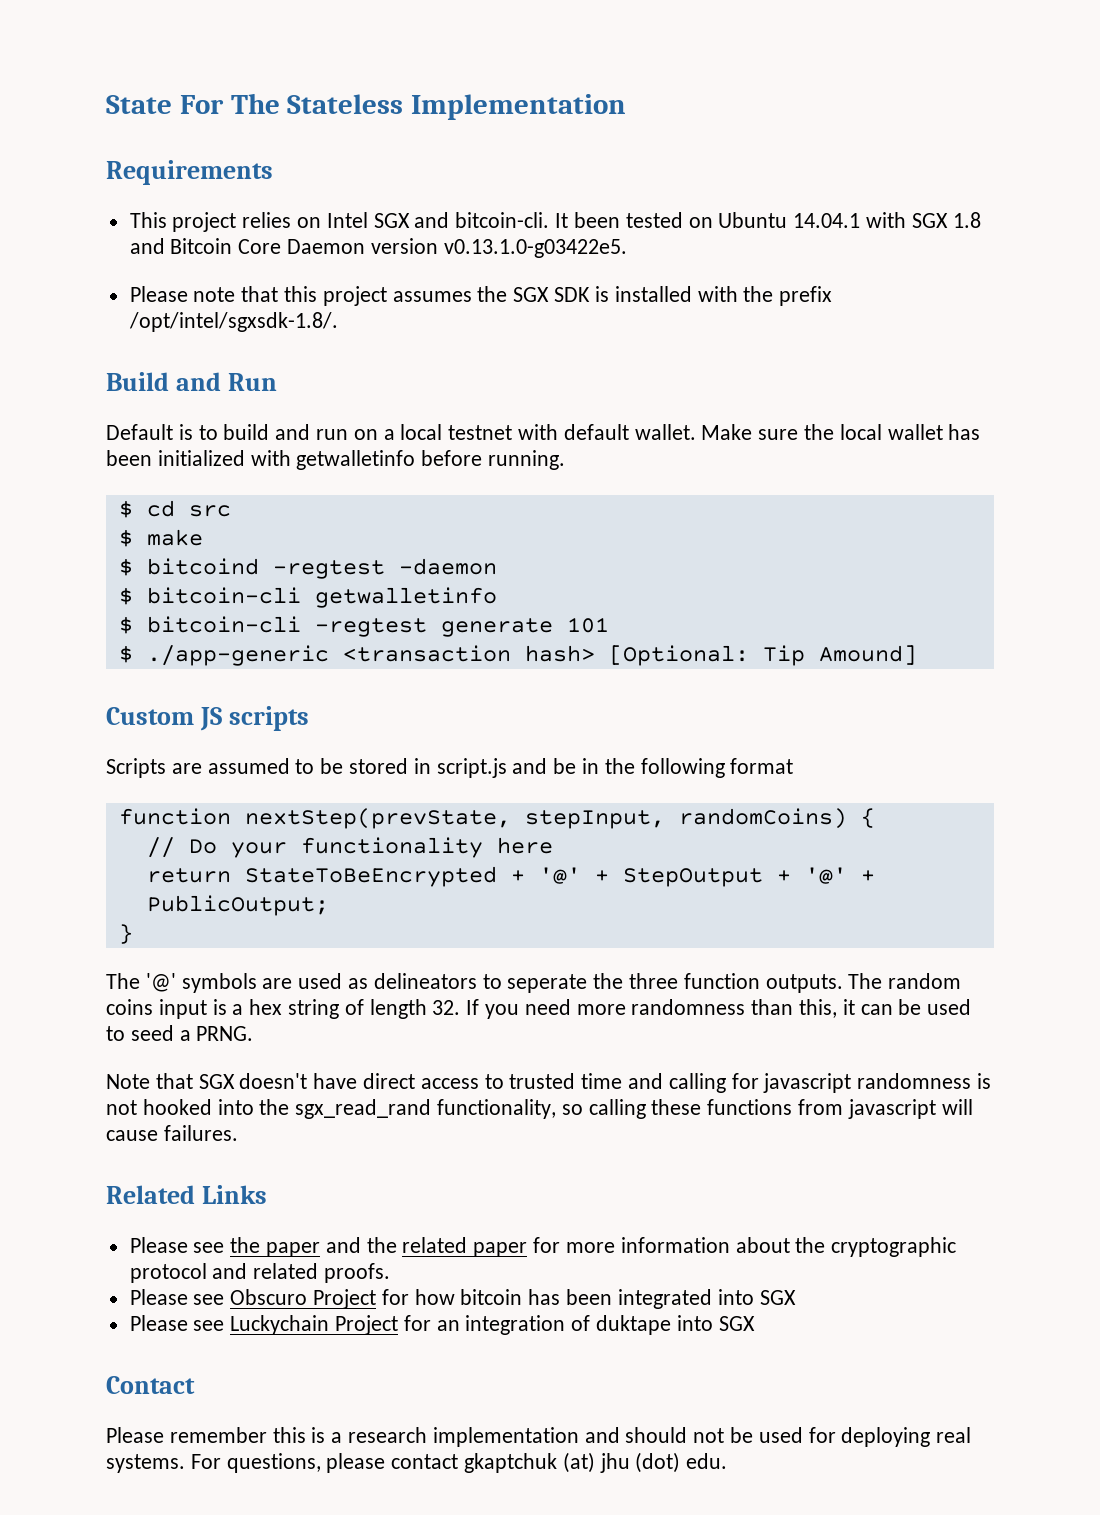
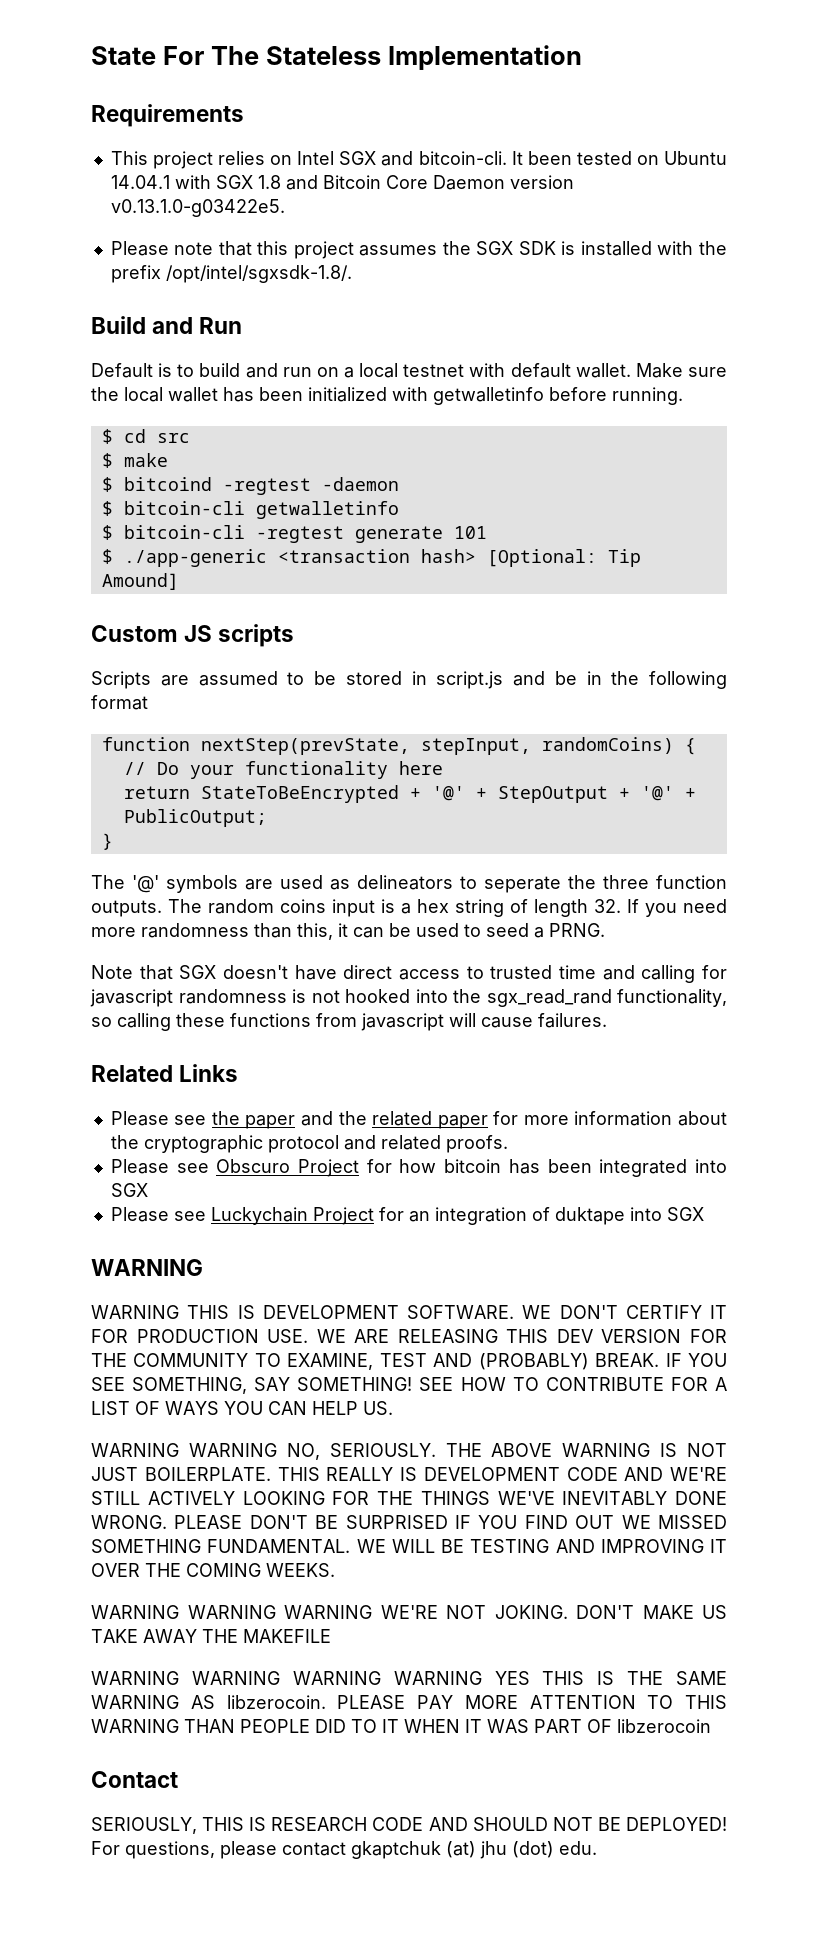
  Please see Luckychain Project for an integration of duktape into SGX
+ WARNING
+ WARNING THIS IS DEVELOPMENT SOFTWARE. WE DON'T CERTIFY IT FOR PRODUCTION USE. WE ARE RELEASING THIS DEV VERSION FOR THE COMMUNITY TO EXAMINE, TEST AND (PROBABLY) BREAK. IF YOU SEE SOMETHING, SAY SOMETHING! SEE HOW TO CONTRIBUTE FOR A LIST OF WAYS YOU CAN HELP US.
+ WARNING WARNING NO, SERIOUSLY. THE ABOVE WARNING IS NOT JUST BOILERPLATE. THIS REALLY IS DEVELOPMENT CODE AND WE'RE STILL ACTIVELY LOOKING FOR THE THINGS WE'VE INEVITABLY DONE WRONG. PLEASE DON'T BE SURPRISED IF YOU FIND OUT WE MISSED SOMETHING FUNDAMENTAL. WE WILL BE TESTING AND IMPROVING IT OVER THE COMING WEEKS.
+ WARNING WARNING WARNING WE'RE NOT JOKING. DON'T MAKE US TAKE AWAY THE MAKEFILE
+ WARNING WARNING WARNING WARNING YES THIS IS THE SAME WARNING AS libzerocoin. PLEASE PAY MORE ATTENTION TO THIS WARNING THAN PEOPLE DID TO IT WHEN IT WAS PART OF libzerocoin
  Contact
- Please remember this is a research implementation and should not be used for deploying real systems.
+ SERIOUSLY, THIS IS RESEARCH CODE AND SHOULD NOT BE DEPLOYED!

